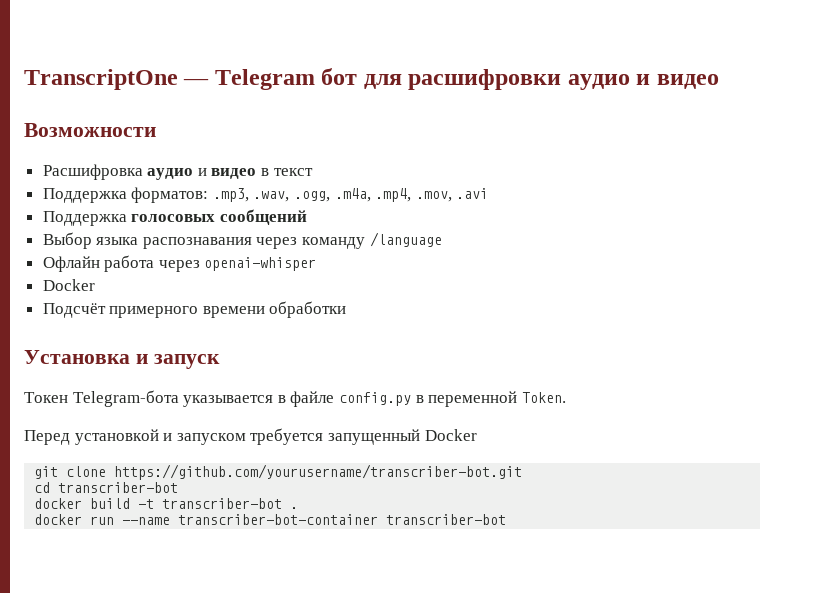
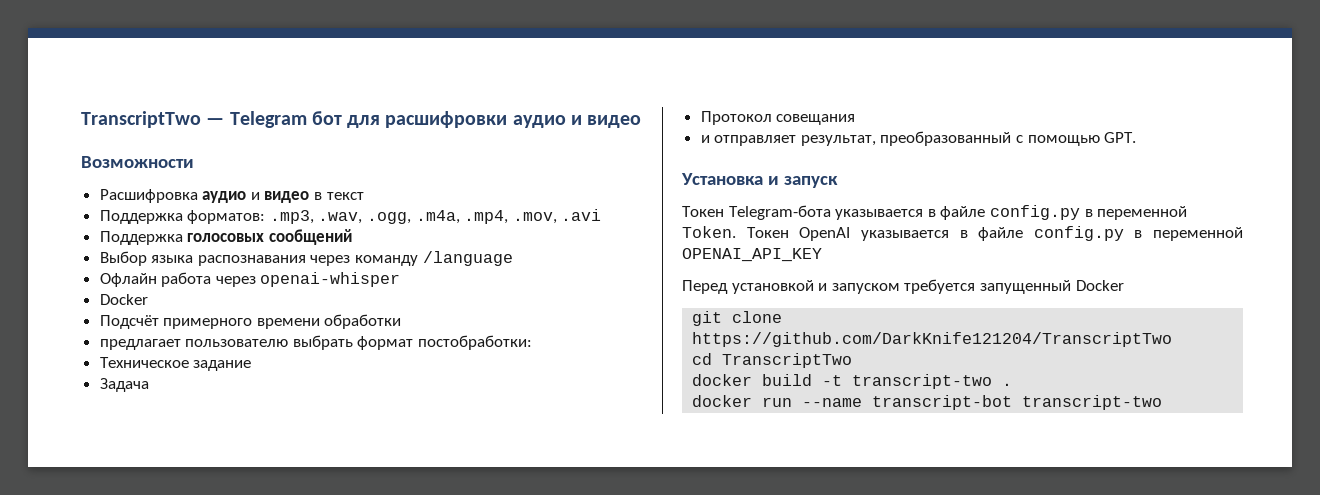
- TranscriptOne — Telegram бот для расшифровки аудио и видео
+ TranscriptTwo — Telegram бот для расшифровки аудио и видео
+ предлагает пользователю выбрать формат постобработки:
+ Техническое задание
+ Задача
+ Протокол совещания
+ и отправляет результат, преобразованный с помощью GPT.
+ Токен OpenAI указывается в файле config.py в переменной OPENAI_API_KEY
- git clone https://github.com/yourusername/transcriber-bot.git
+ git clone https://github.com/DarkKnife121204/TranscriptTwo
- cd transcriber-bot
+ cd TranscriptTwo
- docker build -t transcriber-bot .
+ docker build -t transcript-two .
- docker run --name transcriber-bot-container transcriber-bot
+ docker run --name transcript-bot transcript-two

